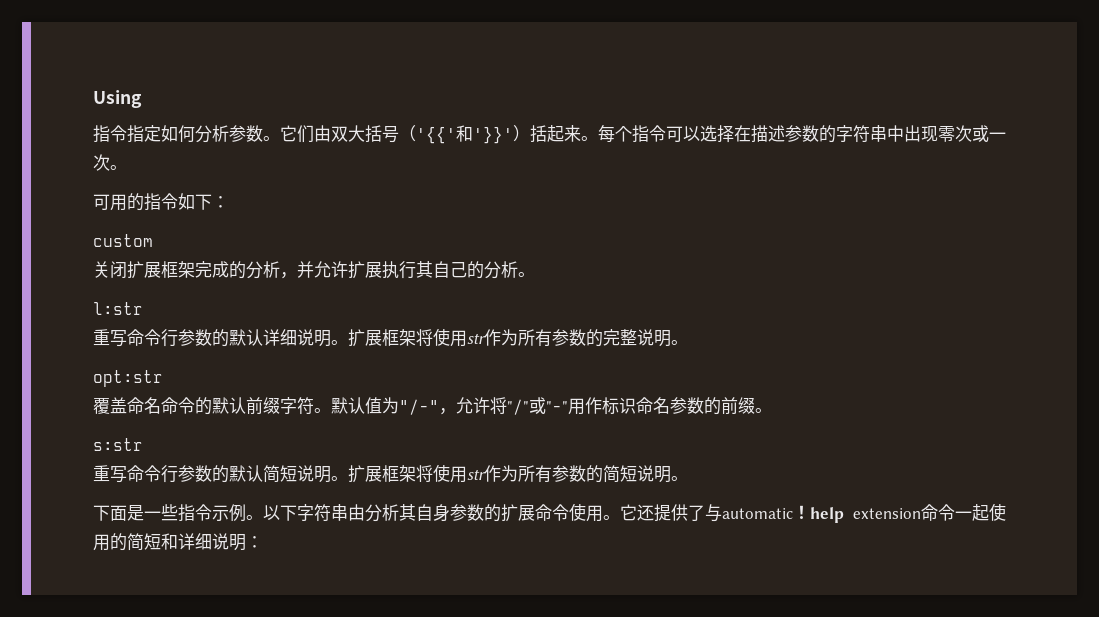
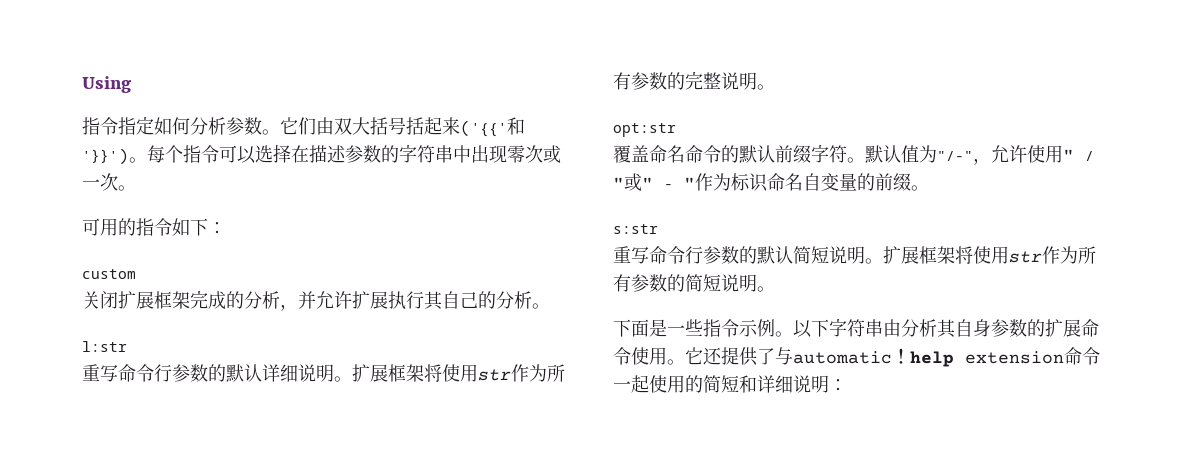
- 它们由双大括号（'{{'和'}}'）括起来。
+ 它们由双大括号括起来('{{'和'}}')。
- 默认值为"/-"，允许将"/"或"-"用作标识命名参数的前缀。
+ 默认值为"/-"，允许使用" / "或" - "作为标识命名自变量的前缀。

